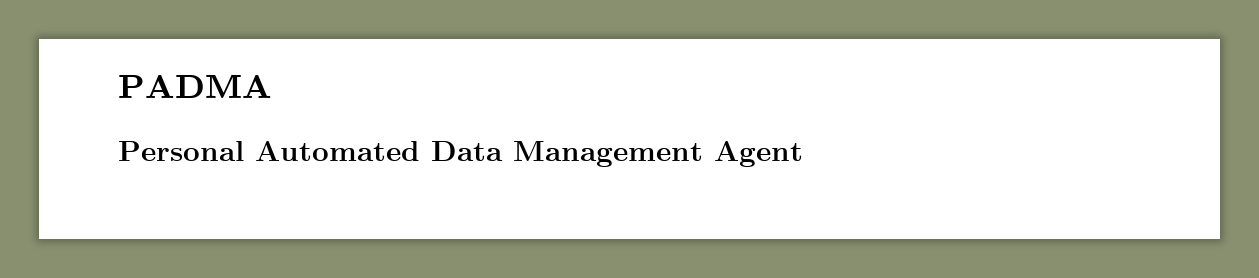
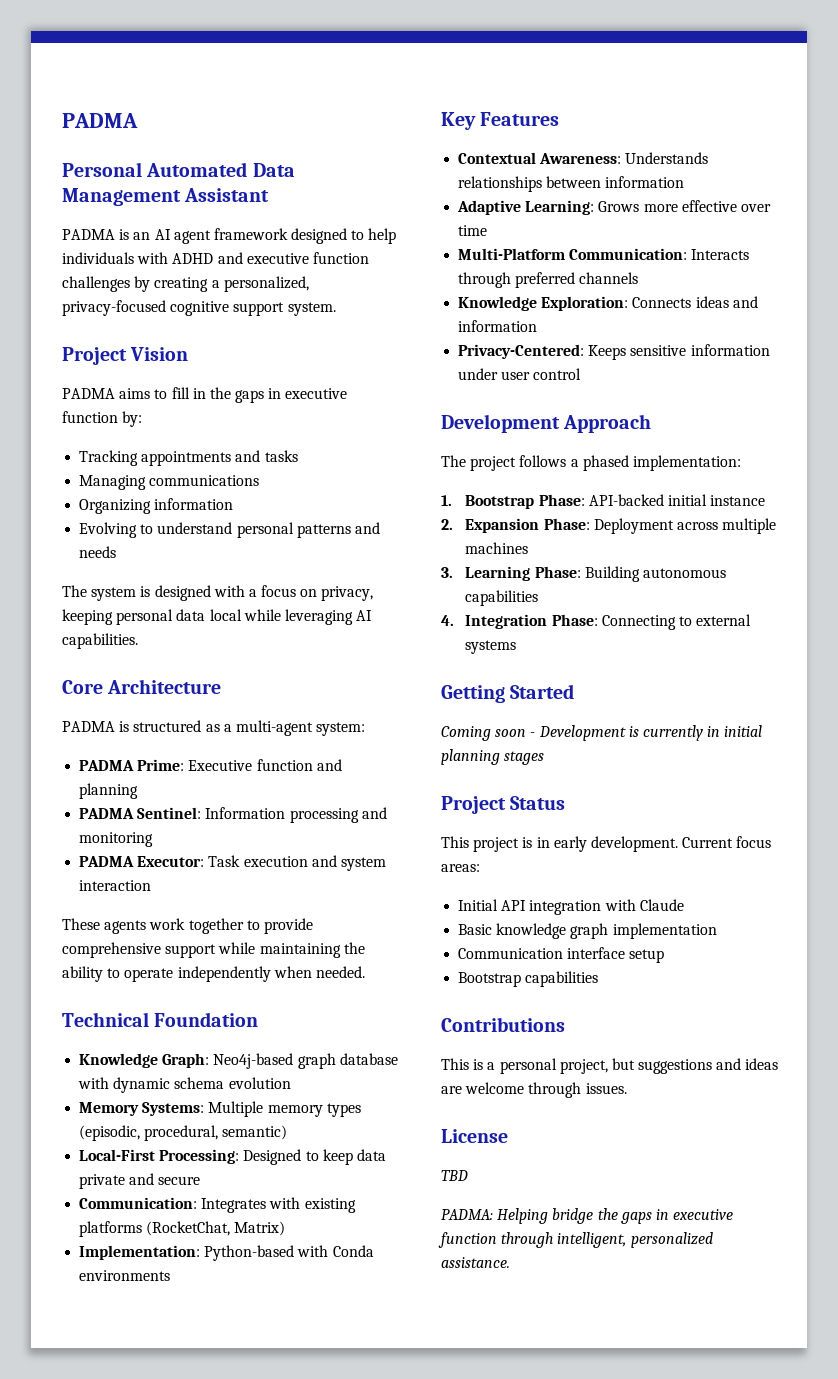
- Personal Automated Data Management Agent
+ Personal Automated Data Management Assistant
+ PADMA is an AI agent framework designed to help individuals with ADHD and executive function challenges by creating a personalized, privacy-focused cognitive support system.
+ Project Vision
+ PADMA aims to fill in the gaps in executive function by:
+ Tracking appointments and tasks
+ Managing communications
+ Organizing information
+ Evolving to understand personal patterns and needs
+ The system is designed with a focus on privacy, keeping personal data local while leveraging AI capabilities.
+ Core Architecture
+ PADMA is structured as a multi-agent system:
+ PADMA Prime: Executive function and planning
+ PADMA Sentinel: Information processing and monitoring
+ PADMA Executor: Task execution and system interaction
+ These agents work together to provide comprehensive support while maintaining the ability to operate independently when needed.
+ Technical Foundation
+ Knowledge Graph: Neo4j-based graph database with dynamic schema evolution
+ Memory Systems: Multiple memory types (episodic, procedural, semantic)
+ Local-First Processing: Designed to keep data private and secure
+ Communication: Integrates with existing platforms (RocketChat, Matrix)
+ Implementation: Python-based with Conda environments
+ Key Features
+ Contextual Awareness: Understands relationships between information
+ Adaptive Learning: Grows more effective over time
+ Multi-Platform Communication: Interacts through preferred channels
+ Knowledge Exploration: Connects ideas and information
+ Privacy-Centered: Keeps sensitive information under user control
+ Development Approach
+ The project follows a phased implementation:
+ 1. Bootstrap Phase: API-backed initial instance
+ 2. Expansion Phase: Deployment across multiple machines
+ 3. Learning Phase: Building autonomous capabilities
+ 4. Integration Phase: Connecting to external systems
+ Getting Started
+ Coming soon - Development is currently in initial planning stages
+ Project Status
+ This project is in early development. Current focus areas:
+ Initial API integration with Claude
+ Basic knowledge graph implementation
+ Communication interface setup
+ Bootstrap capabilities
+ Contributions
+ This is a personal project, but suggestions and ideas are welcome through issues.
+ License
+ TBD
+ PADMA: Helping bridge the gaps in executive function through intelligent, personalized assistance.

